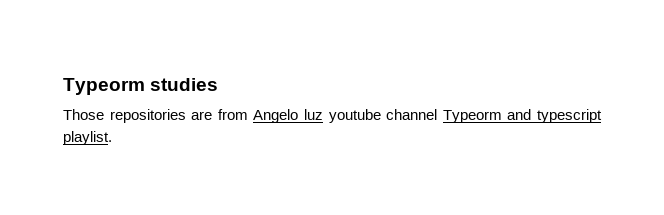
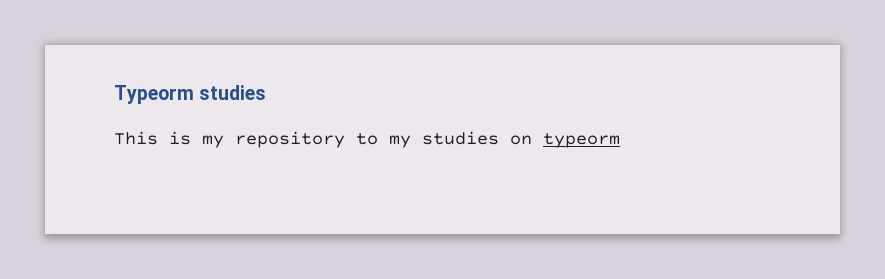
- Those repositories are from Angelo luz youtube channel Typeorm and typescript playlist.
+ This is my repository to my studies on typeorm

